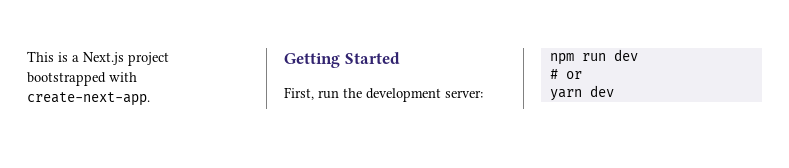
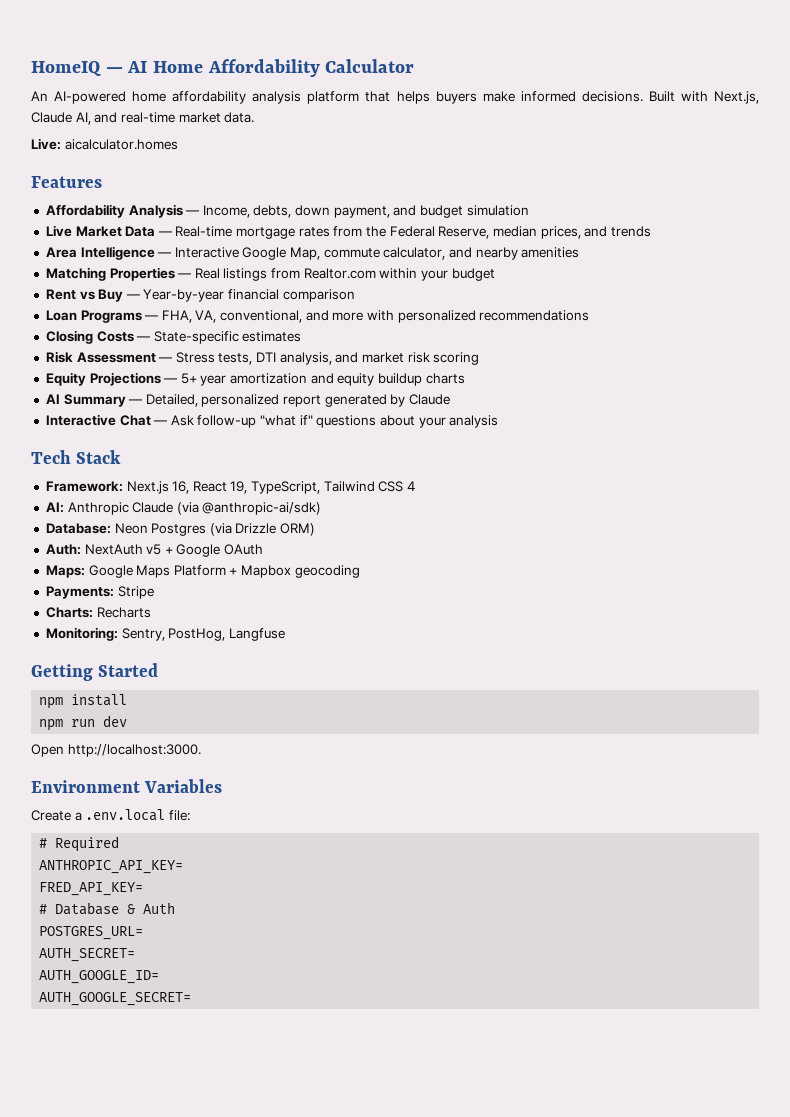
- This is a Next.js project bootstrapped with create-next-app.
+ HomeIQ — AI Home Affordability Calculator
+ An AI-powered home affordability analysis platform that helps buyers make informed decisions. Built with Next.js, Claude AI, and real-time market data.
+ Live: aicalculator.homes
+ Features
+ Affordability Analysis — Income, debts, down payment, and budget simulation
+ Live Market Data — Real-time mortgage rates from the Federal Reserve, median prices, and trends
+ Area Intelligence — Interactive Google Map, commute calculator, and nearby amenities
+ Matching Properties — Real listings from Realtor.com within your budget
+ Rent vs Buy — Year-by-year financial comparison
+ Loan Programs — FHA, VA, conventional, and more with personalized recommendations
+ Closing Costs — State-specific estimates
+ Risk Assessment — Stress tests, DTI analysis, and market risk scoring
+ Equity Projections — 5+ year amortization and equity buildup charts
+ AI Summary — Detailed, personalized report generated by Claude
+ Interactive Chat — Ask follow-up "what if" questions about your analysis
+ Tech Stack
+ Framework: Next.js 16, React 19, TypeScript, Tailwind CSS 4
+ AI: Anthropic Claude (via @anthropic-ai/sdk)
+ Database: Neon Postgres (via Drizzle ORM)
+ Auth: NextAuth v5 + Google OAuth
+ Maps: Google Maps Platform + Mapbox geocoding
+ Payments: Stripe
+ Charts: Recharts
+ Monitoring: Sentry, PostHog, Langfuse
  Getting Started
- First, run the development server:
+ npm install
  npm run dev
- # or
- yarn dev
+ Open http://localhost:3000.
+ Environment Variables
+ Create a .env.local file:
+ # Required
+ ANTHROPIC_API_KEY=
+ FRED_API_KEY=
+ # Database & Auth
+ POSTGRES_URL=
+ AUTH_SECRET=
+ AUTH_GOOGLE_ID=
+ AUTH_GOOGLE_SECRET=

